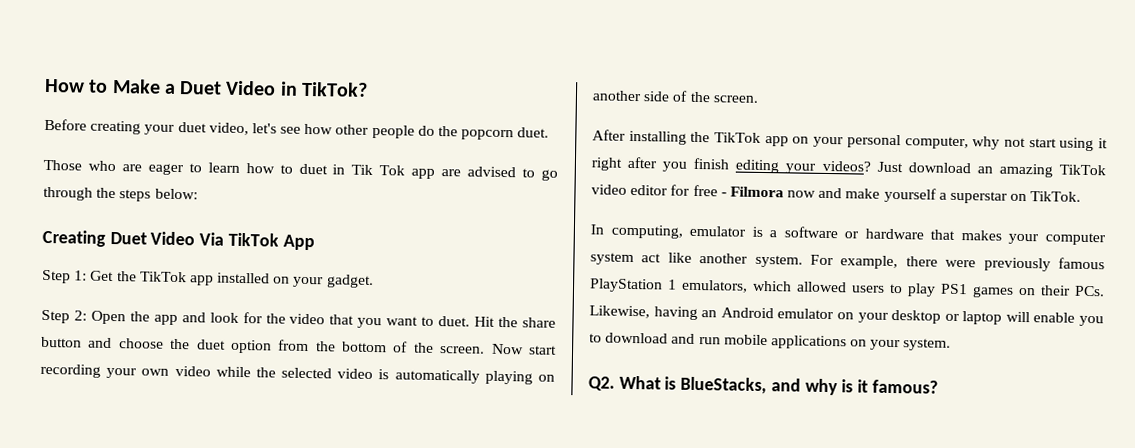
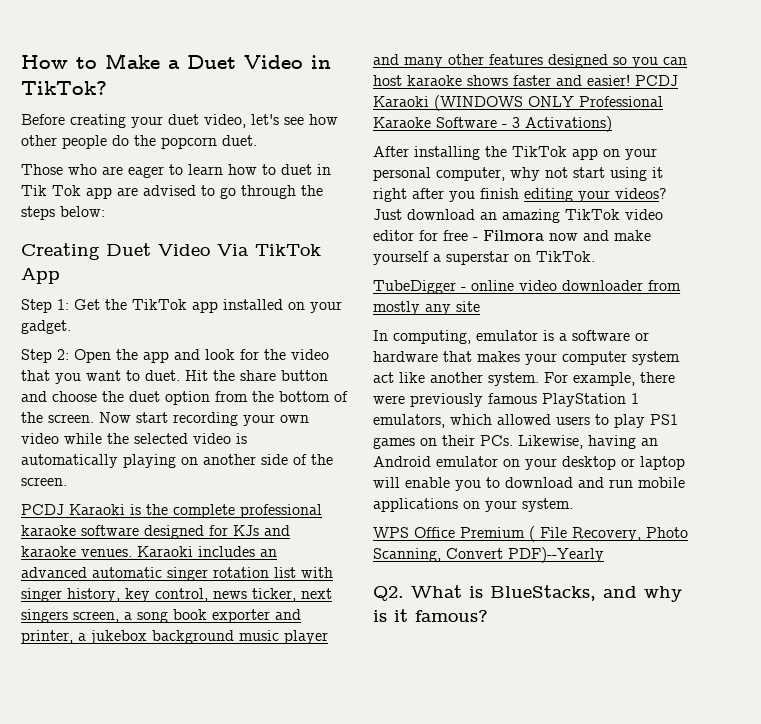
+ PCDJ Karaoki is the complete professional karaoke software designed for KJs and karaoke venues. Karaoki includes an advanced automatic singer rotation list with singer history, key control, news ticker, next singers screen, a song book exporter and printer, a jukebox background music player and many other features designed so you can host karaoke shows faster and easier! PCDJ Karaoki (WINDOWS ONLY Professional Karaoke Software - 3 Activations)
+ TubeDigger - online video downloader from mostly any site
+ WPS Office Premium ( File Recovery, Photo Scanning, Convert PDF)--Yearly

